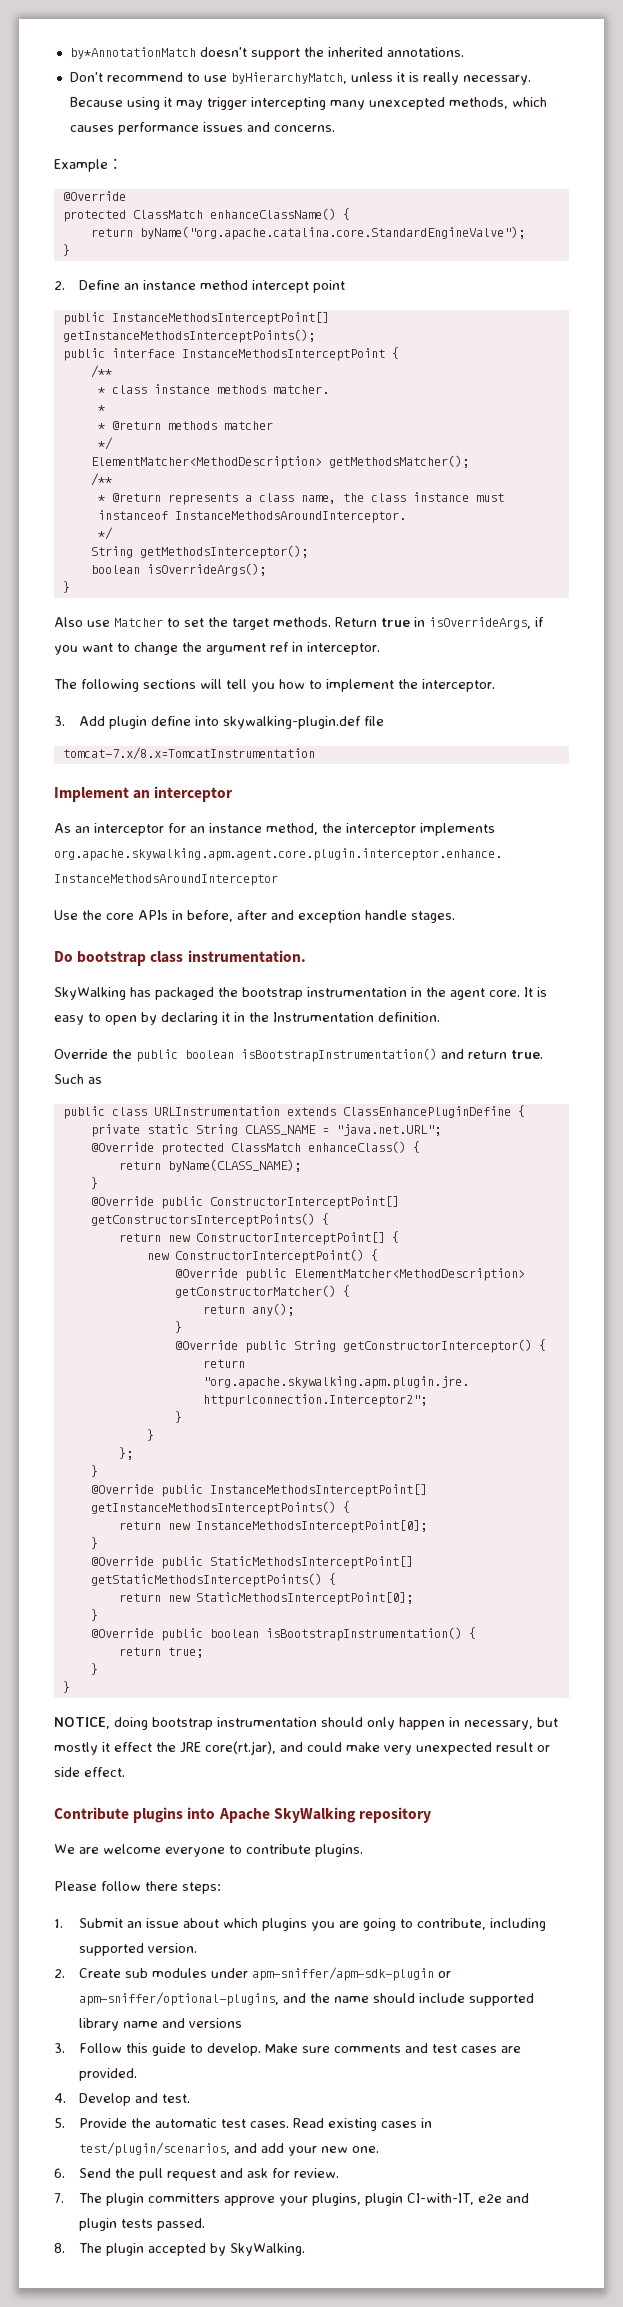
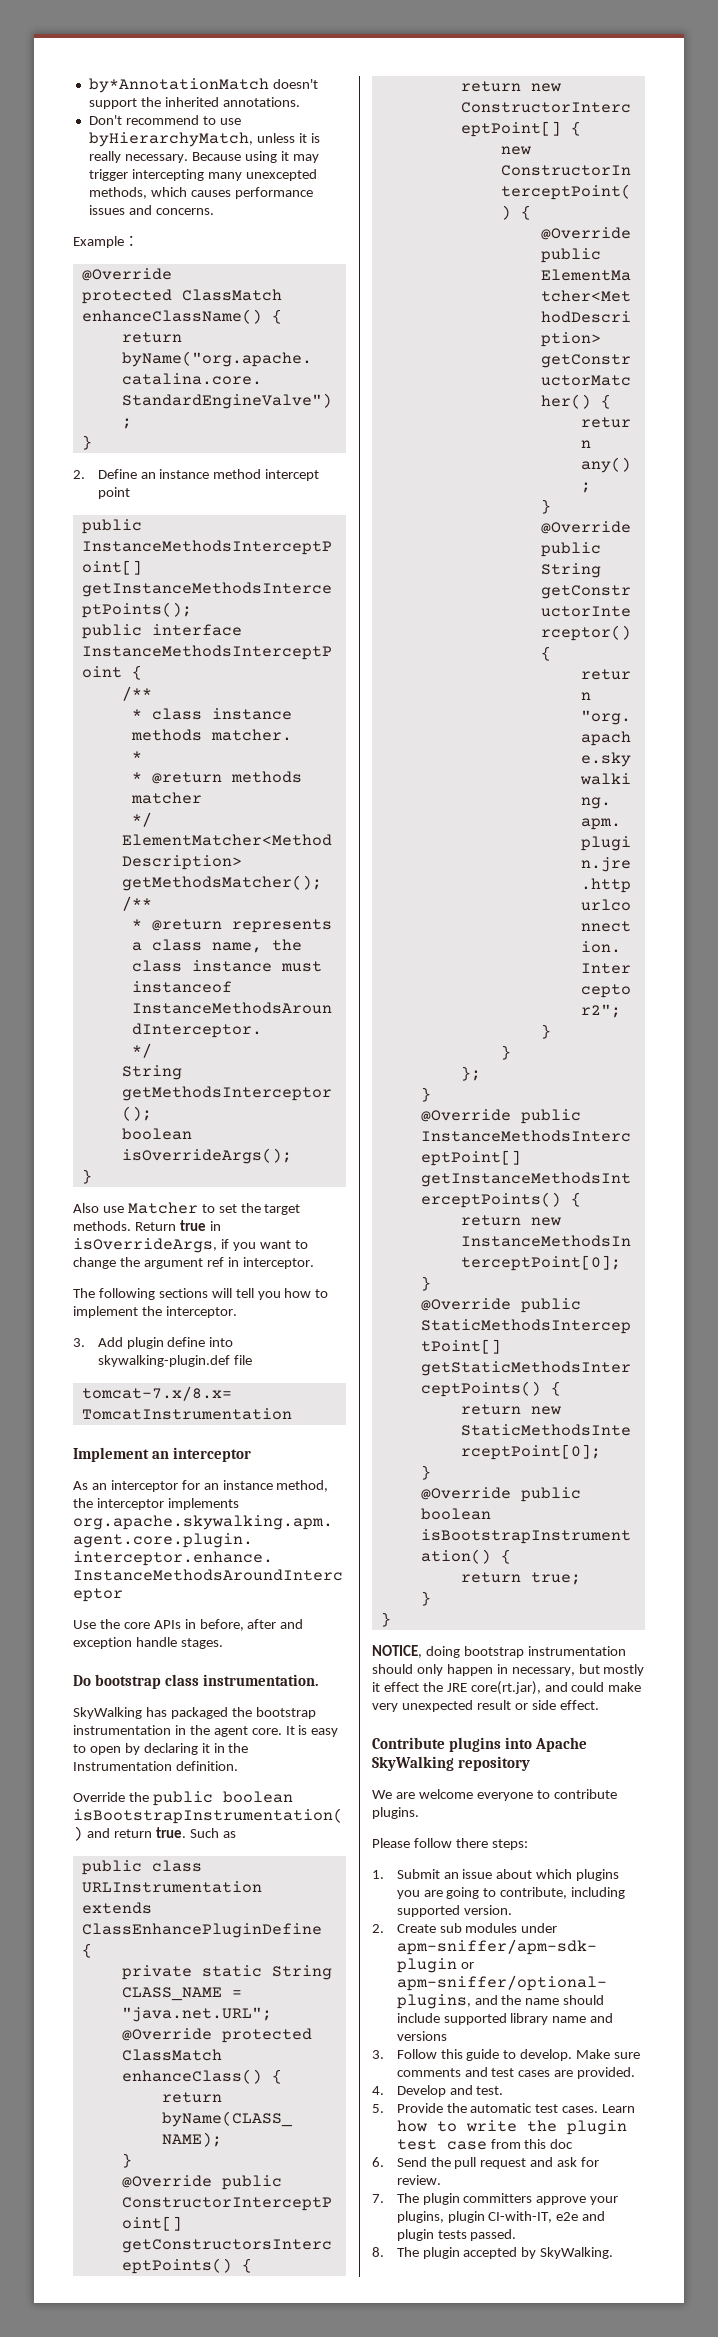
- Read existing cases in test/plugin/scenarios, and add your new one.
+ Learn how to write the plugin test case from this doc

